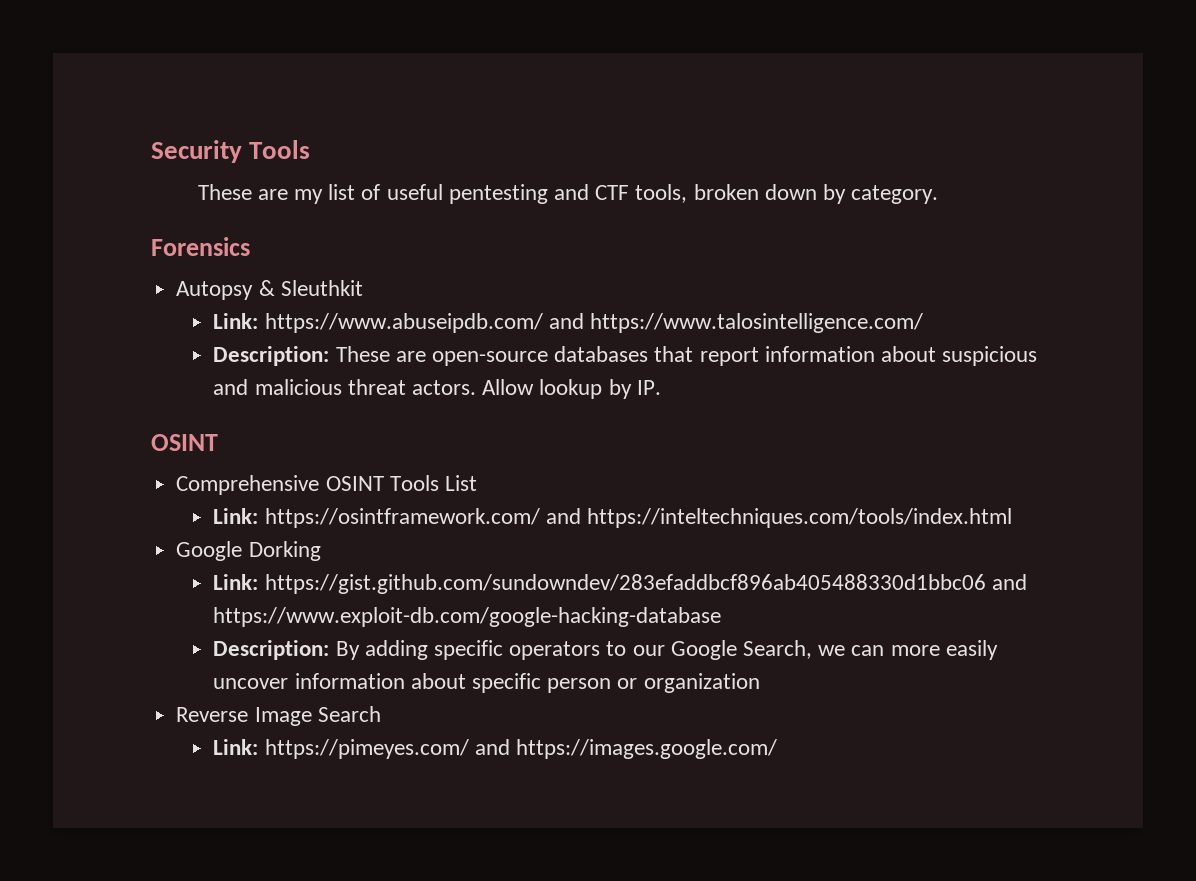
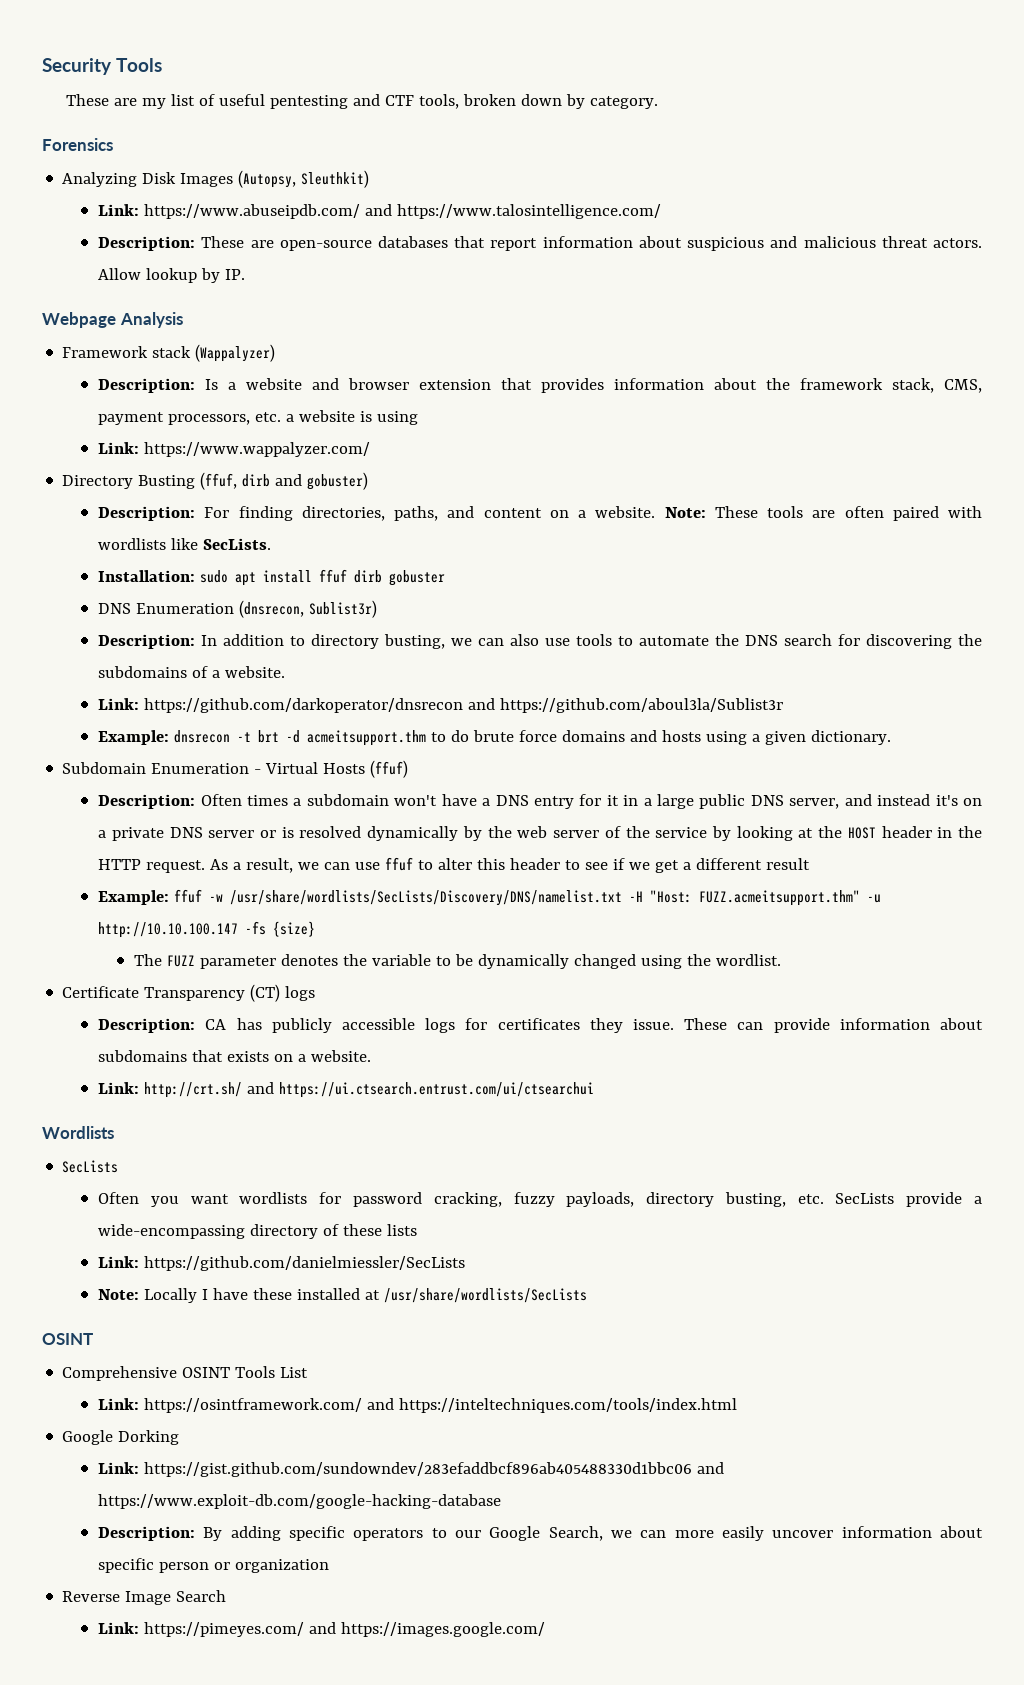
- Autopsy & Sleuthkit
+ Analyzing Disk Images (Autopsy, Sleuthkit)
+ Webpage Analysis
+ Framework stack (Wappalyzer)
+ Description: Is a website and browser extension that provides information about the framework stack, CMS, payment processors, etc. a website is using
+ Link: https://www.wappalyzer.com/
+ Directory Busting (ffuf, dirb and gobuster)
+ Description: For finding directories, paths, and content on a website. Note: These tools are often paired with wordlists like SecLists.
+ Installation: sudo apt install ffuf dirb gobuster
+ DNS Enumeration (dnsrecon, Sublist3r)
+ Description: In addition to directory busting, we can also use tools to automate the DNS search for discovering the subdomains of a website.
+ Link: https://github.com/darkoperator/dnsrecon and https://github.com/aboul3la/Sublist3r
+ Example: dnsrecon -t brt -d acmeitsupport.thm to do brute force domains and hosts using a given dictionary.
+ Subdomain Enumeration - Virtual Hosts (ffuf)
+ Description: Often times a subdomain won't have a DNS entry for it in a large public DNS server, and instead it's on a private DNS server or is resolved dynamically by the web server of the service by looking at the HOST header in the HTTP request. As a result, we can use ffuf to alter this header to see if we get a different result
+ Example: ffuf -w /usr/share/wordlists/SecLists/Discovery/DNS/namelist.txt -H "Host: FUZZ.acmeitsupport.thm" -u http://10.10.100.147 -fs {size}
+ The FUZZ parameter denotes the variable to be dynamically changed using the wordlist.
+ Certificate Transparency (CT) logs
+ Description: CA has publicly accessible logs for certificates they issue. These can provide information about subdomains that exists on a website.
+ Link: http://crt.sh/ and https://ui.ctsearch.entrust.com/ui/ctsearchui
+ Wordlists
+ SecLists
+ Often you want wordlists for password cracking, fuzzy payloads, directory busting, etc. SecLists provide a wide-encompassing directory of these lists
+ Link: https://github.com/danielmiessler/SecLists
+ Note: Locally I have these installed at /usr/share/wordlists/SecLists

